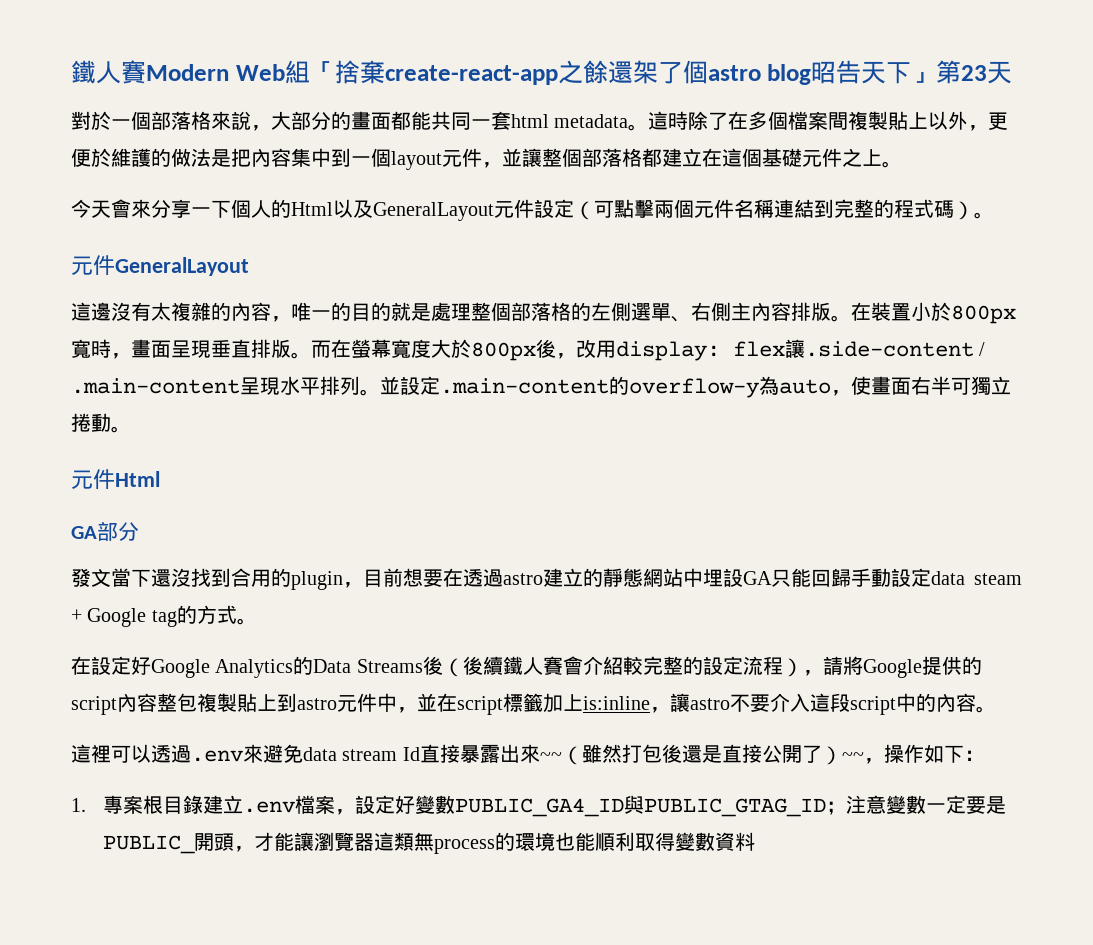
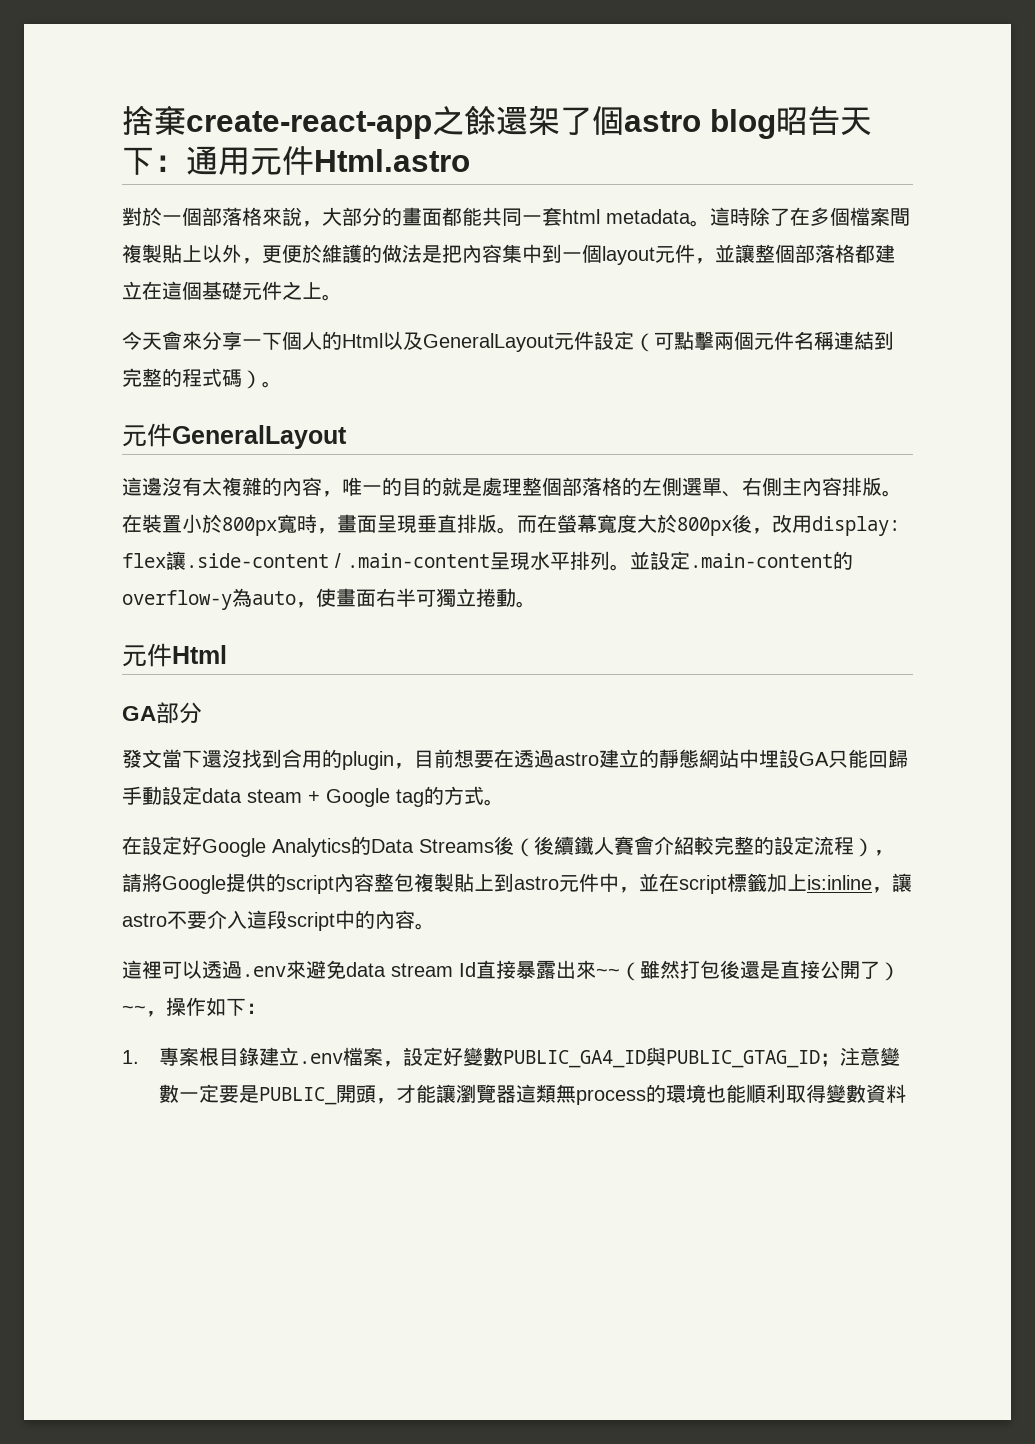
- 鐵人賽Modern Web組「捨棄create-react-app之餘還架了個astro blog昭告天下」第23天
+ 捨棄create-react-app之餘還架了個astro blog昭告天下：通用元件Html.astro

